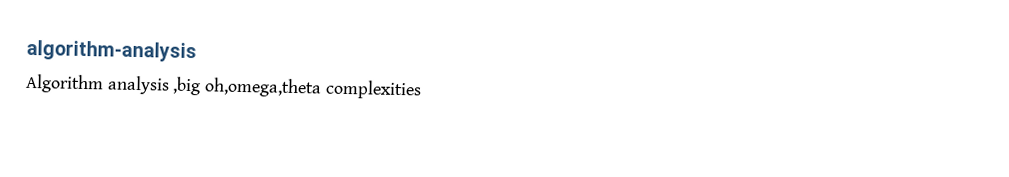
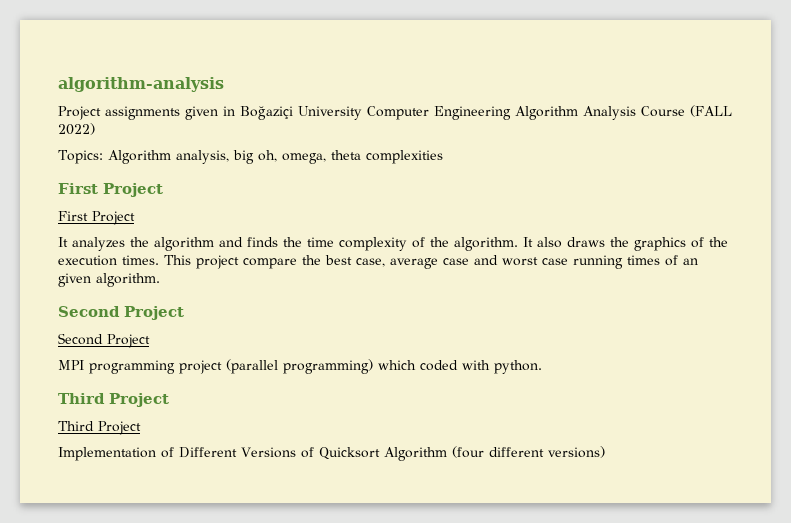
- Algorithm analysis ,big oh,omega,theta complexities
+ Project assignments given in Boğaziçi University Computer Engineering Algorithm Analysis Course (FALL 2022)
+ Topics: Algorithm analysis, big oh, omega, theta complexities
+ First Project
+ First Project
+ It analyzes the algorithm and finds the time complexity of the algorithm. It also draws the graphics of the execution times. This project compare the best case, average case and worst case running times of an given algorithm.
+ Second Project
+ Second Project
+ MPI programming project (parallel programming) which coded with python.
+ Third Project
+ Third Project
+ Implementation of Different Versions of Quicksort Algorithm (four different versions)

